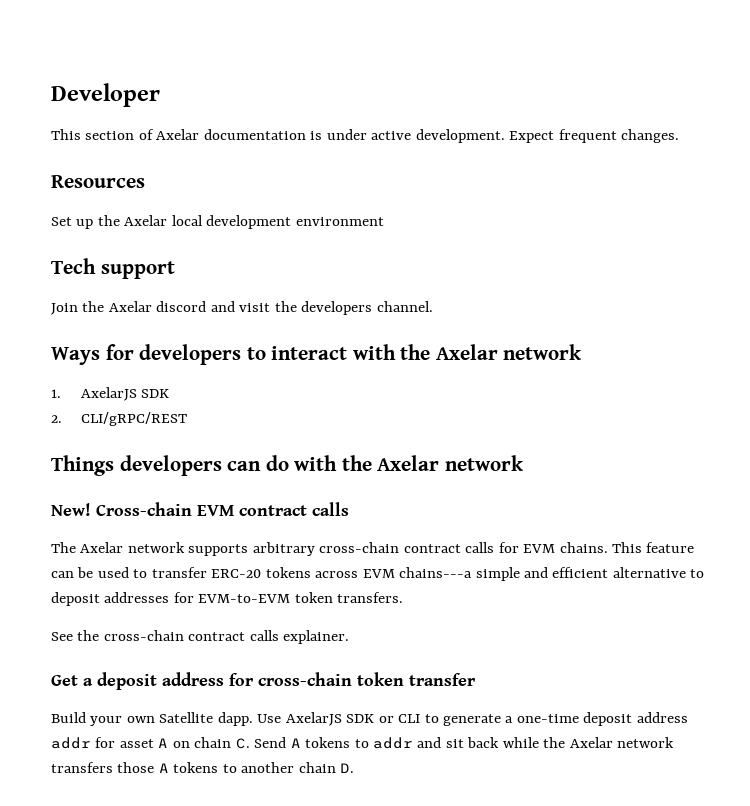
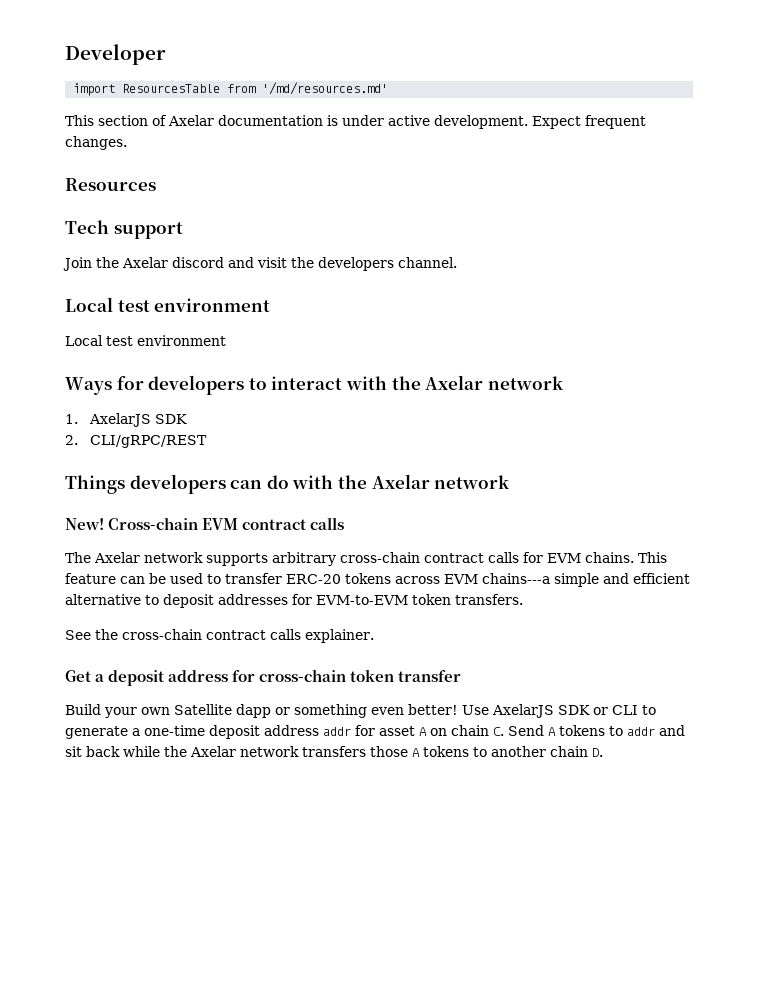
+ import ResourcesTable from '/md/resources.md'
- Set up the Axelar local development environment
  Join the Axelar discord and visit the developers channel.
+ Local test environment
+ Local test environment
- Build your own Satellite dapp.
+ Build your own Satellite dapp or something even better!

